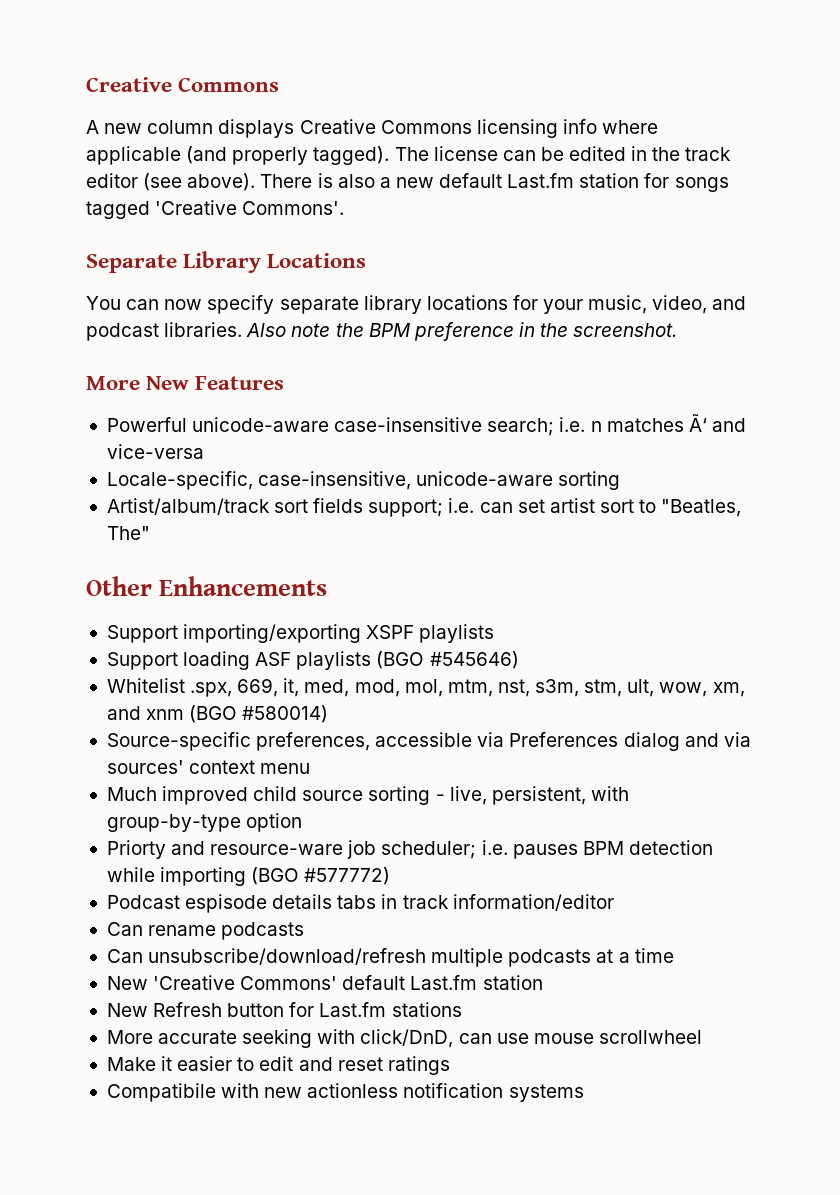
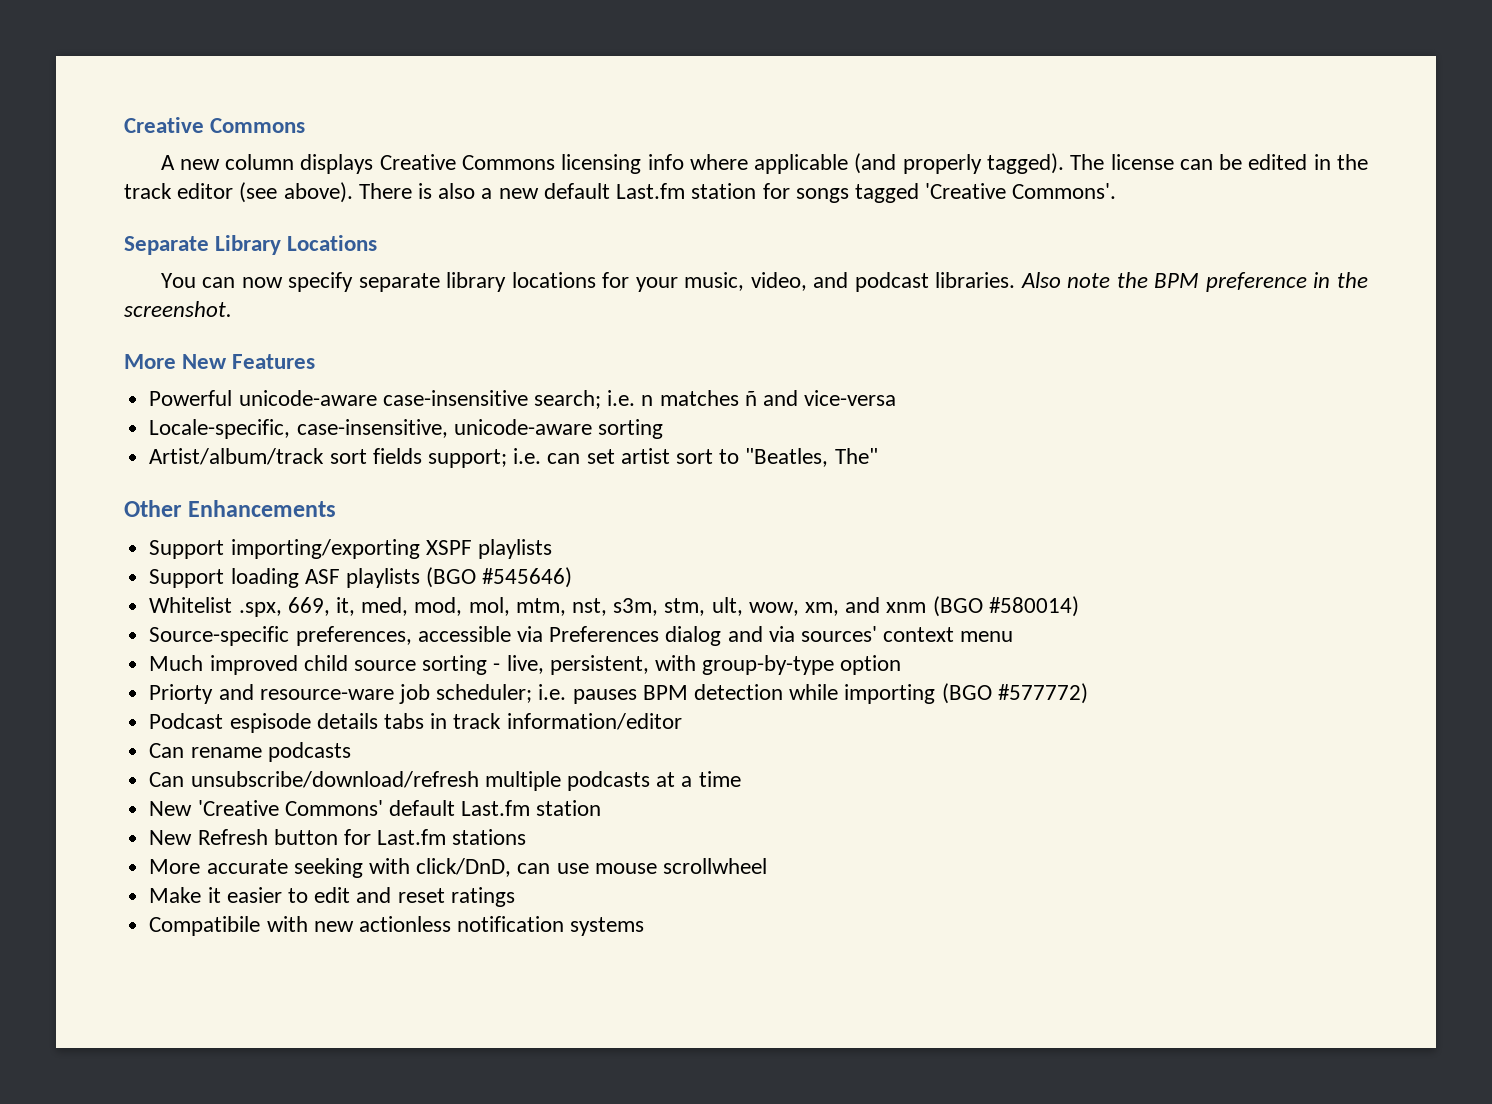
- Powerful unicode-aware case-insensitive search; i.e. n matches Ã‘ and vice-versa
+ Powerful unicode-aware case-insensitive search; i.e. n matches ñ and vice-versa

